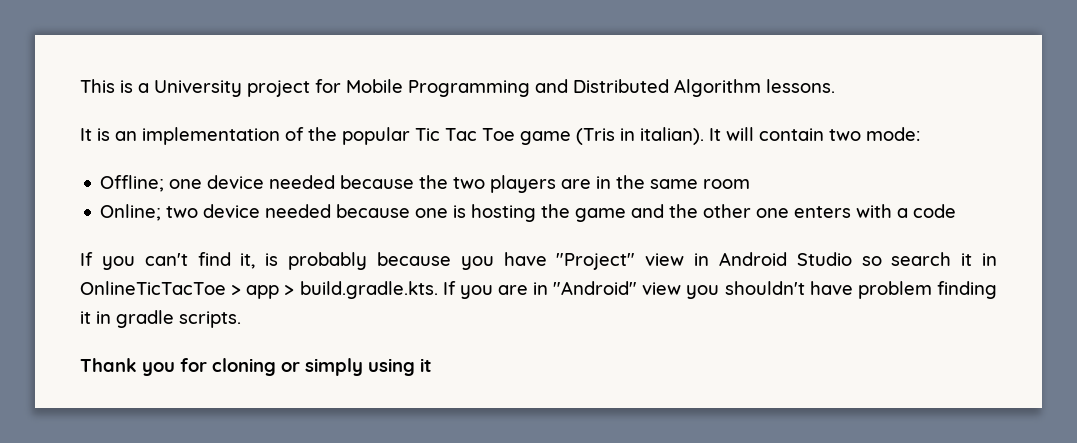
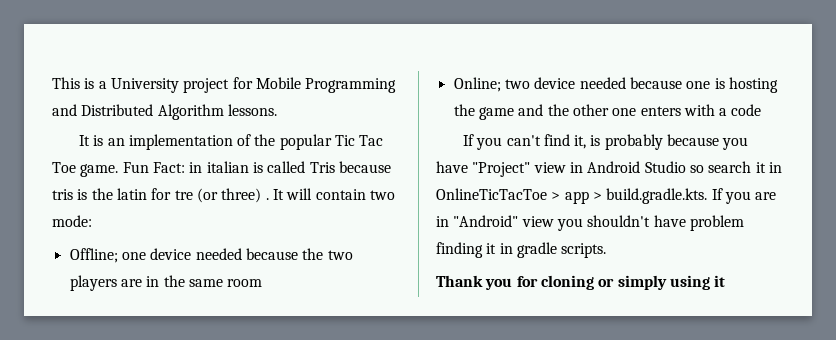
- It is an implementation of the popular Tic Tac Toe game (Tris in italian).
+ It is an implementation of the popular Tic Tac Toe game. Fun Fact: in italian is called Tris because tris is the latin for tre (or three) .

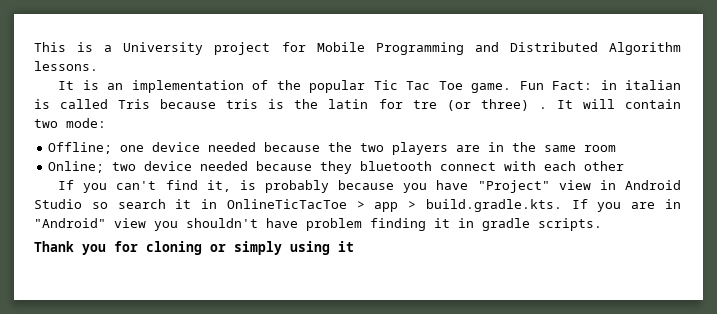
- Online; two device needed because one is hosting the game and the other one enters with a code
+ Online; two device needed because they bluetooth connect with each other

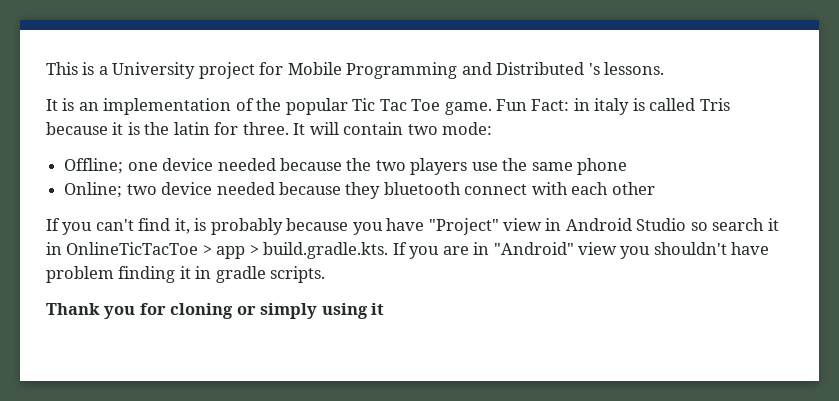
- This is a University project for Mobile Programming and Distributed Algorithm lessons.
+ This is a University project for Mobile Programming and Distributed 's lessons.
- Fun Fact: in italian is called Tris because tris is the latin for tre (or three) .
+ Fun Fact: in italy is called Tris because it is the latin for three.
- Offline; one device needed because the two players are in the same room
+ Offline; one device needed because the two players use the same phone

